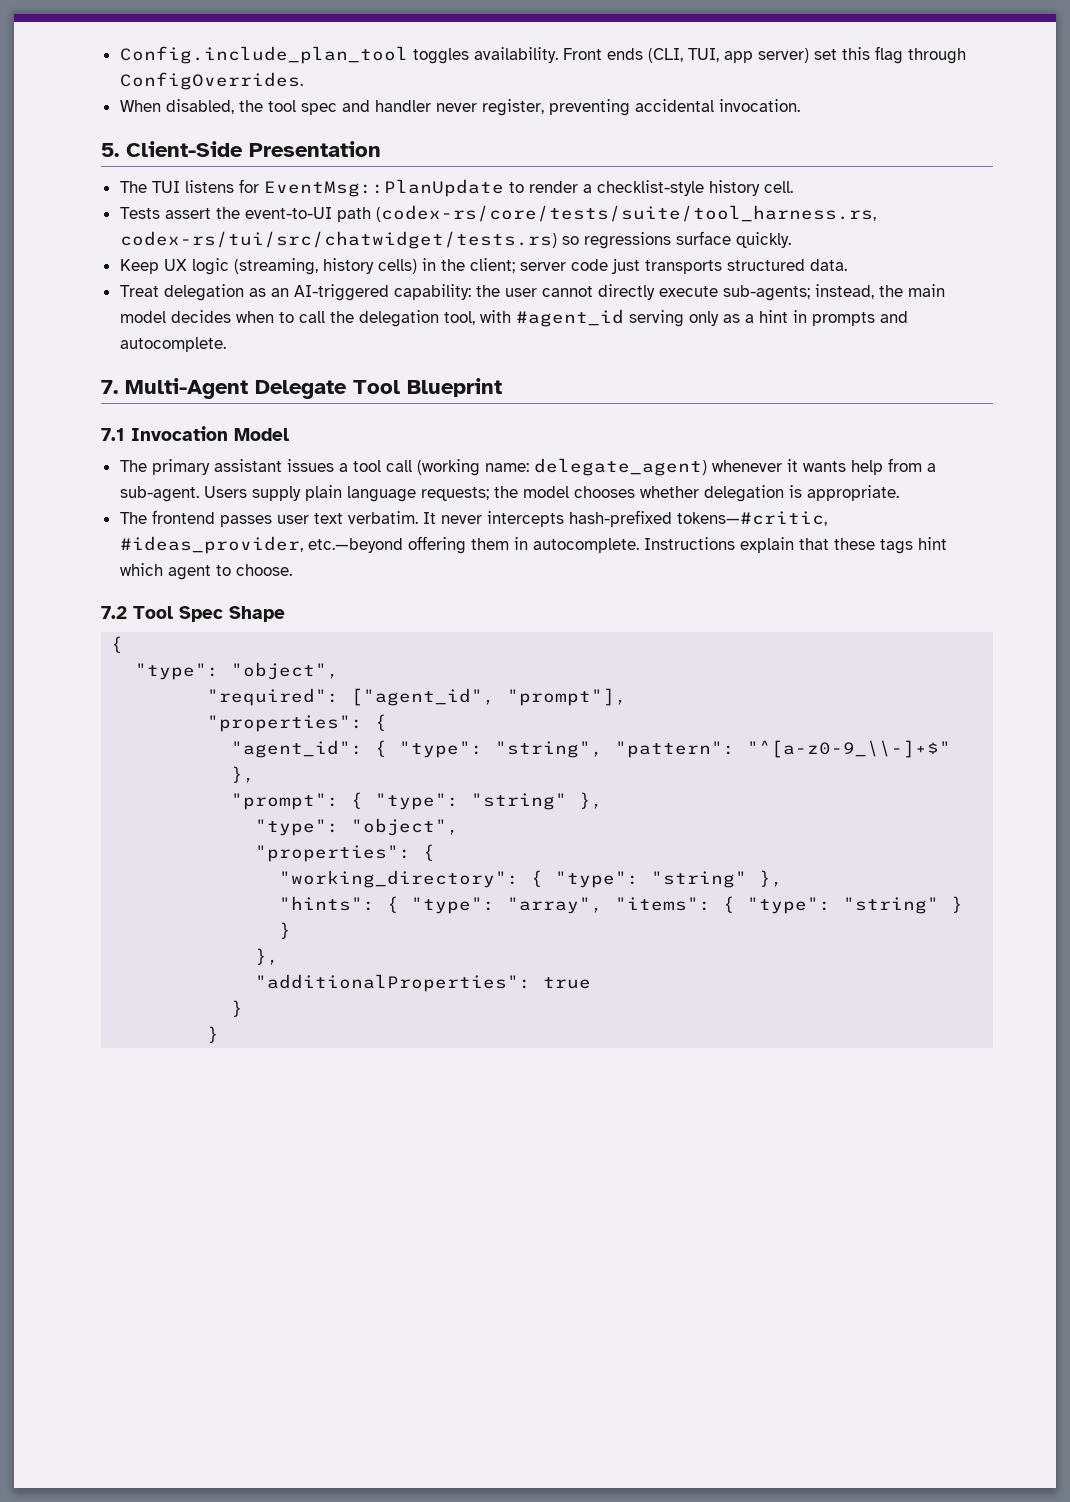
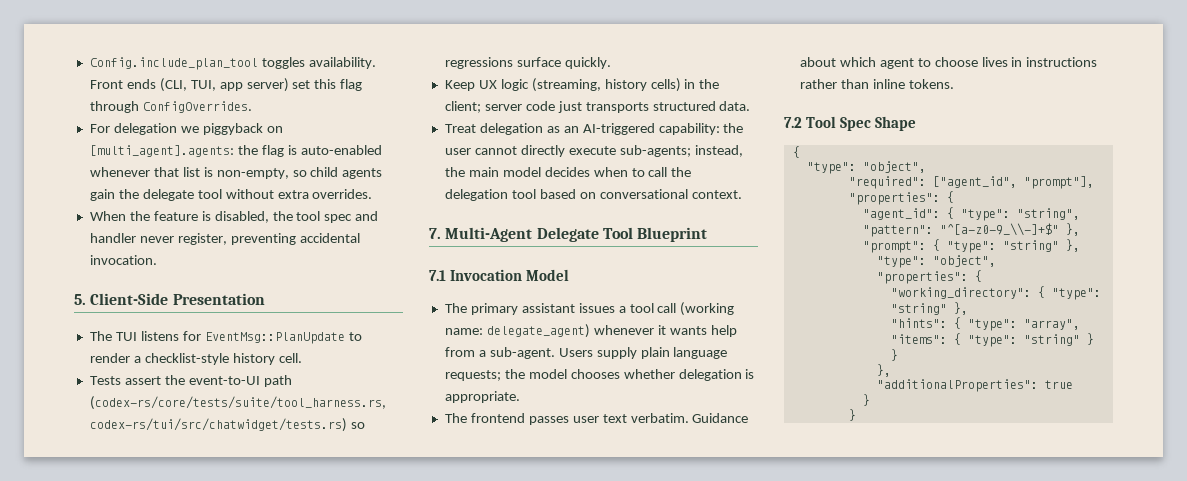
- When disabled, the tool spec and handler never register, preventing accidental invocation.
+ For delegation we piggyback on [multi_agent].agents: the flag is auto-enabled whenever that list is non-empty, so child agents gain the delegate tool without extra overrides.
+ When the feature is disabled, the tool spec and handler never register, preventing accidental invocation.
- Treat delegation as an AI-triggered capability: the user cannot directly execute sub-agents; instead, the main model decides when to call the delegation tool, with #agent_id serving only as a hint in prompts and autocomplete.
+ Treat delegation as an AI-triggered capability: the user cannot directly execute sub-agents; instead, the main model decides when to call the delegation tool based on conversational context.
- It never intercepts hash-prefixed tokens—#critic, #ideas_provider, etc.—beyond offering them in autocomplete. Instructions explain that these tags hint which agent to choose.
+ Guidance about which agent to choose lives in instructions rather than inline tokens.

